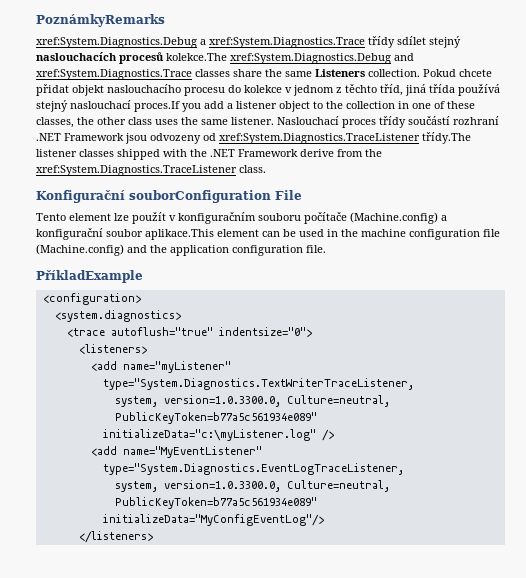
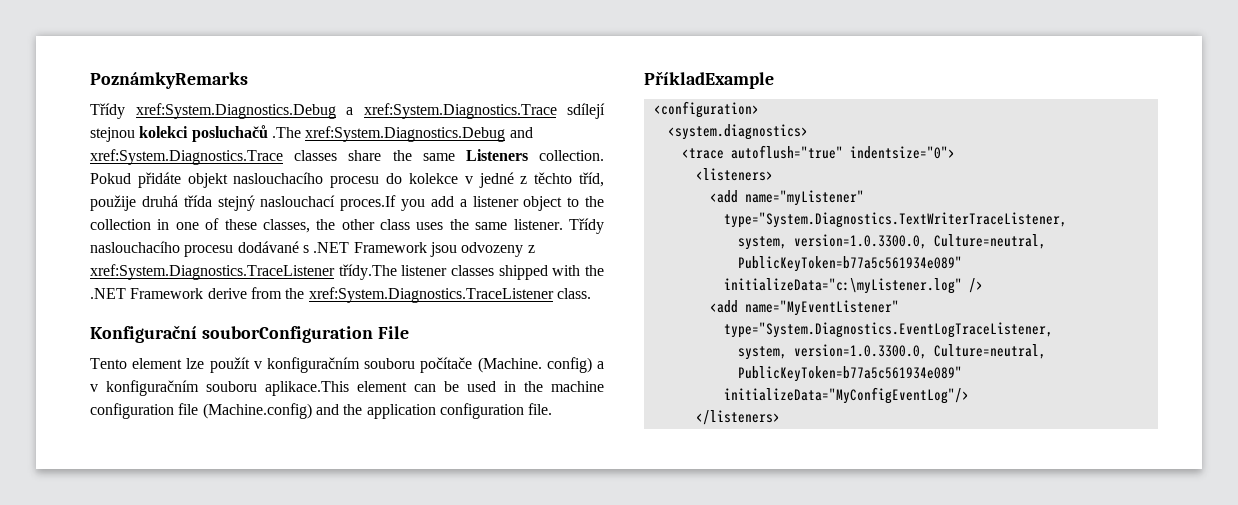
- xref:System.Diagnostics.Debug a xref:System.Diagnostics.Trace třídy sdílet stejný naslouchacích procesů kolekce.The xref:System.Diagnostics.Debug and xref:System.Diagnostics.Trace classes share the same Listeners collection.
+ Třídy xref:System.Diagnostics.Debug a xref:System.Diagnostics.Trace sdílejí stejnou kolekci posluchačů .The xref:System.Diagnostics.Debug and xref:System.Diagnostics.Trace classes share the same Listeners collection.
- Pokud chcete přidat objekt naslouchacího procesu do kolekce v jednom z těchto tříd, jiná třída používá stejný naslouchací proces.If you add a listener object to the collection in one of these classes, the other class uses the same listener.
+ Pokud přidáte objekt naslouchacího procesu do kolekce v jedné z těchto tříd, použije druhá třída stejný naslouchací proces.If you add a listener object to the collection in one of these classes, the other class uses the same listener.
- Naslouchací proces třídy součástí rozhraní .NET Framework jsou odvozeny od xref:System.Diagnostics.TraceListener třídy.The listener classes shipped with the .NET Framework derive from the xref:System.Diagnostics.TraceListener class.
+ Třídy naslouchacího procesu dodávané s .NET Framework jsou odvozeny z xref:System.Diagnostics.TraceListener třídy.The listener classes shipped with the .NET Framework derive from the xref:System.Diagnostics.TraceListener class.
- Tento element lze použít v konfiguračním souboru počítače (Machine.config) a konfigurační soubor aplikace.This element can be used in the machine configuration file (Machine.config) and the application configuration file.
+ Tento element lze použít v konfiguračním souboru počítače (Machine. config) a v konfiguračním souboru aplikace.This element can be used in the machine configuration file (Machine.config) and the application configuration file.

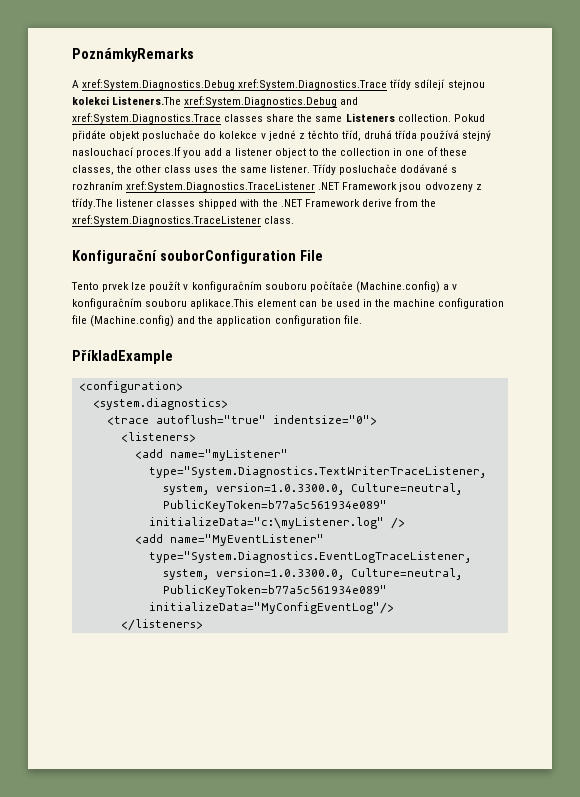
- Třídy xref:System.Diagnostics.Debug a xref:System.Diagnostics.Trace sdílejí stejnou kolekci posluchačů .The xref:System.Diagnostics.Debug and xref:System.Diagnostics.Trace classes share the same Listeners collection.
+ A xref:System.Diagnostics.Debug xref:System.Diagnostics.Trace třídy sdílejí stejnou kolekci Listeners.The xref:System.Diagnostics.Debug and xref:System.Diagnostics.Trace classes share the same Listeners collection.
- Pokud přidáte objekt naslouchacího procesu do kolekce v jedné z těchto tříd, použije druhá třída stejný naslouchací proces.If you add a listener object to the collection in one of these classes, the other class uses the same listener.
+ Pokud přidáte objekt posluchače do kolekce v jedné z těchto tříd, druhá třída používá stejný naslouchací proces.If you add a listener object to the collection in one of these classes, the other class uses the same listener.
- Třídy naslouchacího procesu dodávané s .NET Framework jsou odvozeny z xref:System.Diagnostics.TraceListener třídy.The listener classes shipped with the .NET Framework derive from the xref:System.Diagnostics.TraceListener class.
+ Třídy posluchače dodávané s rozhraním xref:System.Diagnostics.TraceListener .NET Framework jsou odvozeny z třídy.The listener classes shipped with the .NET Framework derive from the xref:System.Diagnostics.TraceListener class.
- Tento element lze použít v konfiguračním souboru počítače (Machine. config) a v konfiguračním souboru aplikace.This element can be used in the machine configuration file (Machine.config) and the application configuration file.
+ Tento prvek lze použít v konfiguračním souboru počítače (Machine.config) a v konfiguračním souboru aplikace.This element can be used in the machine configuration file (Machine.config) and the application configuration file.

